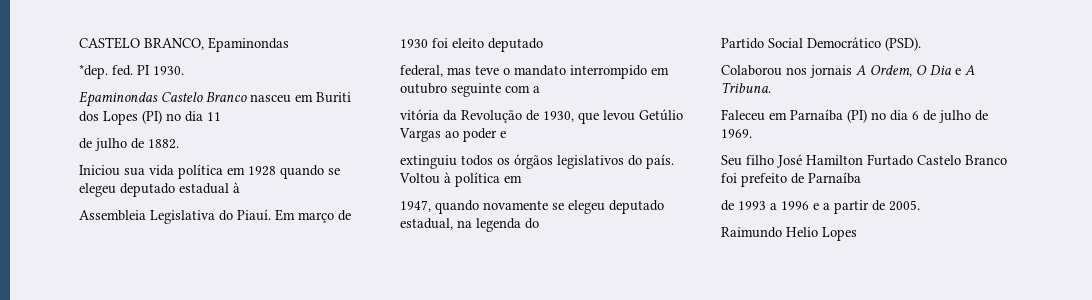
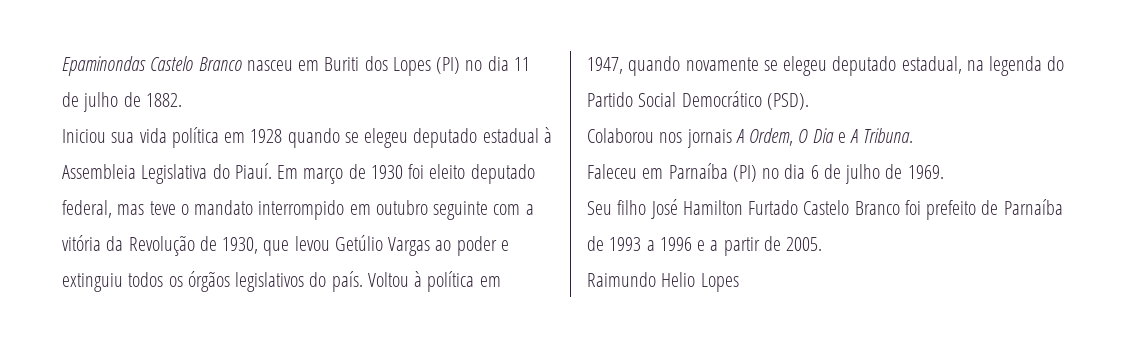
- CASTELO BRANCO, Epaminondas
- *dep. fed. PI 1930.

